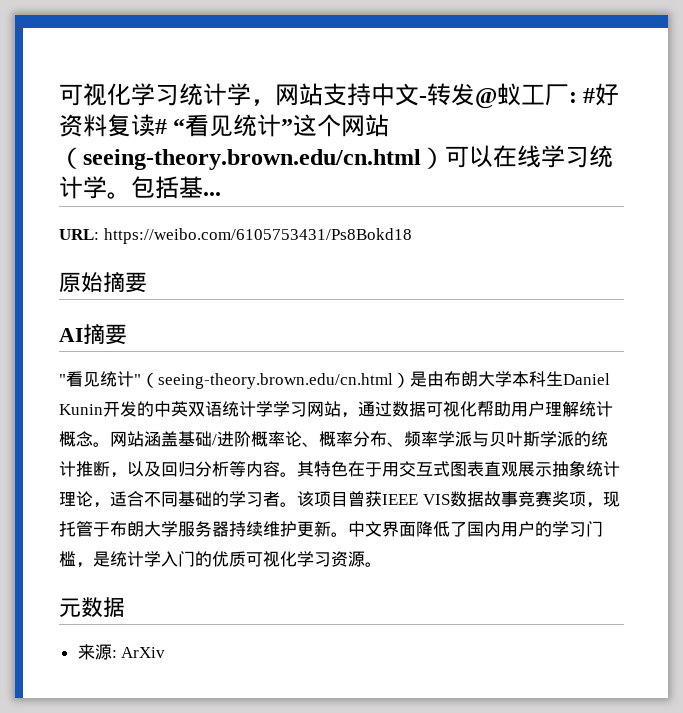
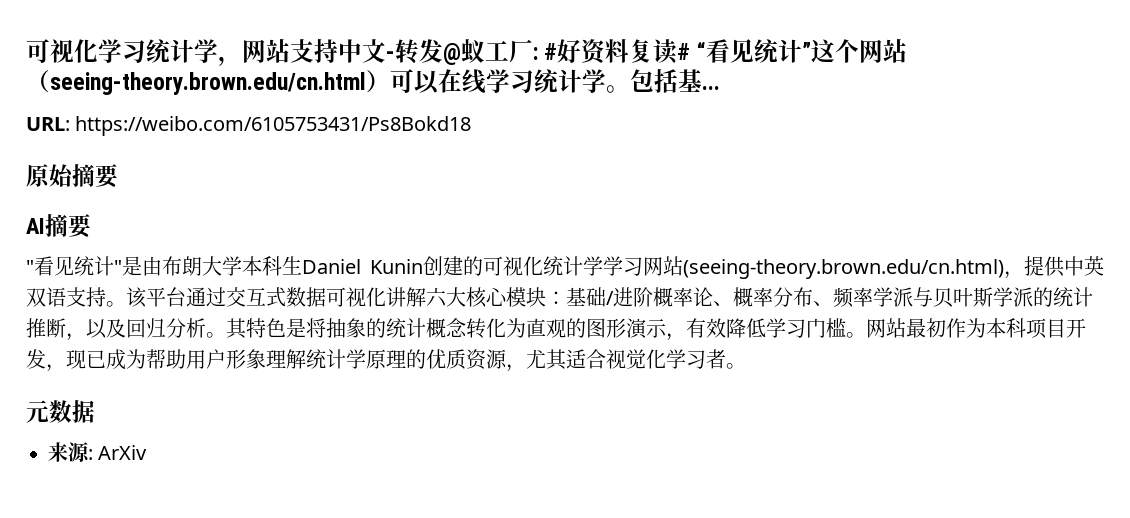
- "看见统计"（seeing-theory.brown.edu/cn.html）是由布朗大学本科生Daniel Kunin开发的中英双语统计学学习网站，通过数据可视化帮助用户理解统计概念。网站涵盖基础/进阶概率论、概率分布、频率学派与贝叶斯学派的统计推断，以及回归分析等内容。
+ "看见统计"是由布朗大学本科生Daniel Kunin创建的可视化统计学学习网站(seeing-theory.brown.edu/cn.html)，提供中英双语支持。该平台通过交互式数据可视化讲解六大核心模块：基础/进阶概率论、概率分布、频率学派与贝叶斯学派的统计推断，以及回归分析。
- 其特色在于用交互式图表直观展示抽象统计理论，适合不同基础的学习者。该项目曾获IEEE VIS数据故事竞赛奖项，现托管于布朗大学服务器持续维护更新。中文界面降低了国内用户的学习门槛，是统计学入门的优质可视化学习资源。
+ 其特色是将抽象的统计概念转化为直观的图形演示，有效降低学习门槛。网站最初作为本科项目开发，现已成为帮助用户形象理解统计学原理的优质资源，尤其适合视觉化学习者。

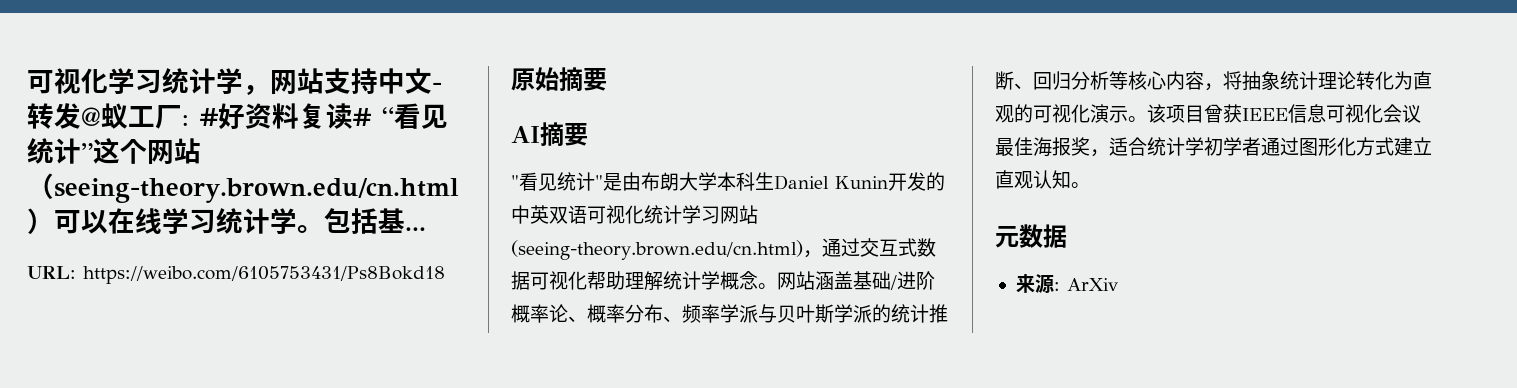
- "看见统计"是由布朗大学本科生Daniel Kunin创建的可视化统计学学习网站(seeing-theory.brown.edu/cn.html)，提供中英双语支持。该平台通过交互式数据可视化讲解六大核心模块：基础/进阶概率论、概率分布、频率学派与贝叶斯学派的统计推断，以及回归分析。其特色是将抽象的统计概念转化为直观的图形演示，有效降低学习门槛。网站最初作为本科项目开发，现已成为帮助用户形象理解统计学原理的优质资源，尤其适合视觉化学习者。
+ "看见统计"是由布朗大学本科生Daniel Kunin开发的中英双语可视化统计学习网站(seeing-theory.brown.edu/cn.html)，通过交互式数据可视化帮助理解统计学概念。网站涵盖基础/进阶概率论、概率分布、频率学派与贝叶斯学派的统计推断、回归分析等核心内容，将抽象统计理论转化为直观的可视化演示。该项目曾获IEEE信息可视化会议最佳海报奖，适合统计学初学者通过图形化方式建立直观认知。

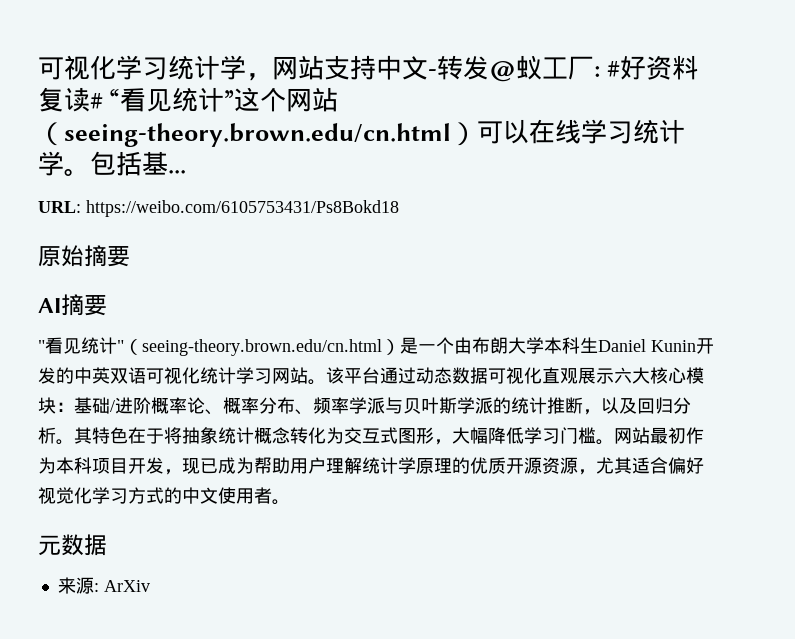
- "看见统计"是由布朗大学本科生Daniel Kunin开发的中英双语可视化统计学习网站(seeing-theory.brown.edu/cn.html)，通过交互式数据可视化帮助理解统计学概念。网站涵盖基础/进阶概率论、概率分布、频率学派与贝叶斯学派的统计推断、回归分析等核心内容，将抽象统计理论转化为直观的可视化演示。该项目曾获IEEE信息可视化会议最佳海报奖，适合统计学初学者通过图形化方式建立直观认知。
+ "看见统计"（seeing-theory.brown.edu/cn.html）是一个由布朗大学本科生Daniel Kunin开发的中英双语可视化统计学习网站。该平台通过动态数据可视化直观展示六大核心模块：基础/进阶概率论、概率分布、频率学派与贝叶斯学派的统计推断，以及回归分析。其特色在于将抽象统计概念转化为交互式图形，大幅降低学习门槛。网站最初作为本科项目开发，现已成为帮助用户理解统计学原理的优质开源资源，尤其适合偏好视觉化学习方式的中文使用者。

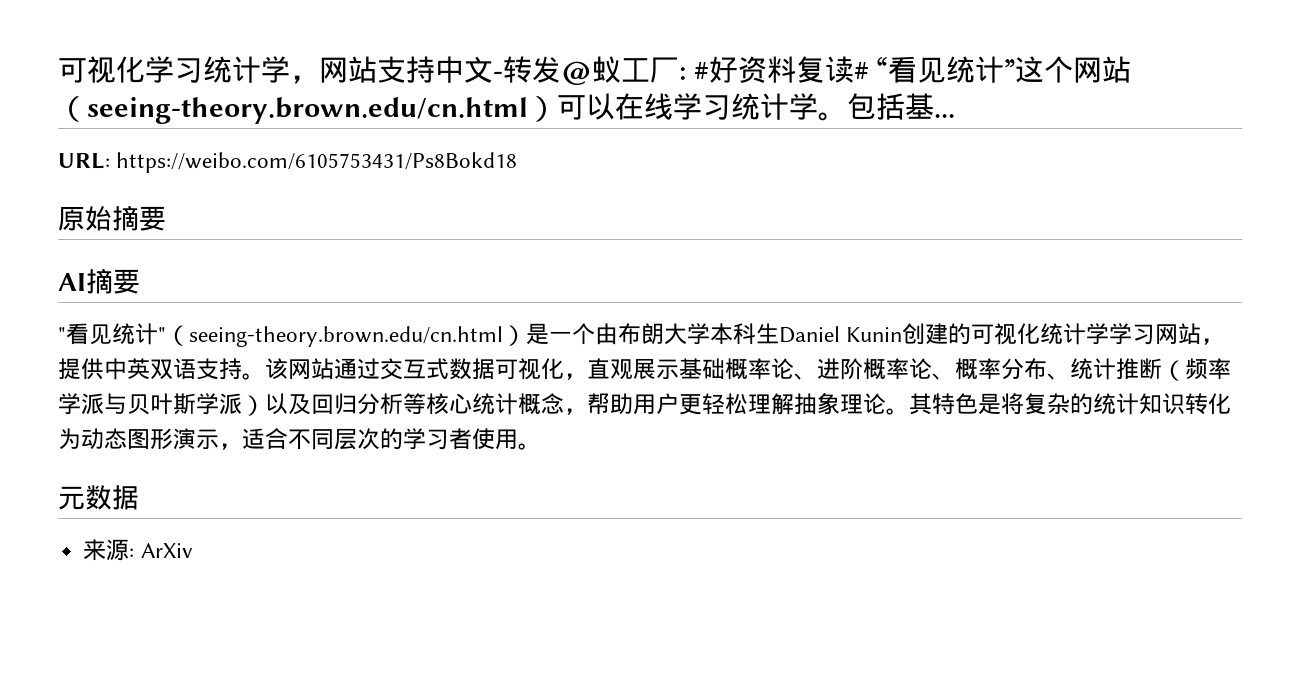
- "看见统计"（seeing-theory.brown.edu/cn.html）是一个由布朗大学本科生Daniel Kunin开发的中英双语可视化统计学习网站。该平台通过动态数据可视化直观展示六大核心模块：基础/进阶概率论、概率分布、频率学派与贝叶斯学派的统计推断，以及回归分析。其特色在于将抽象统计概念转化为交互式图形，大幅降低学习门槛。网站最初作为本科项目开发，现已成为帮助用户理解统计学原理的优质开源资源，尤其适合偏好视觉化学习方式的中文使用者。
+ "看见统计"（seeing-theory.brown.edu/cn.html）是一个由布朗大学本科生Daniel Kunin创建的可视化统计学学习网站，提供中英双语支持。该网站通过交互式数据可视化，直观展示基础概率论、进阶概率论、概率分布、统计推断（频率学派与贝叶斯学派）以及回归分析等核心统计概念，帮助用户更轻松理解抽象理论。其特色是将复杂的统计知识转化为动态图形演示，适合不同层次的学习者使用。

